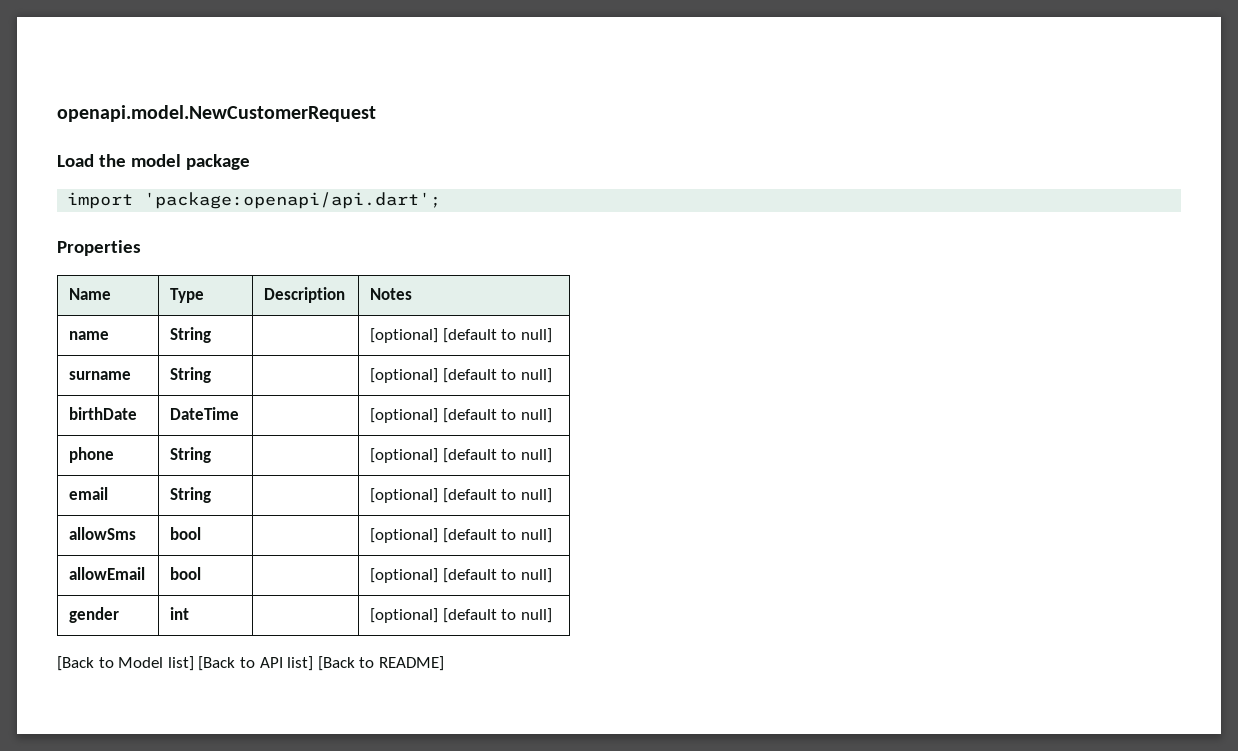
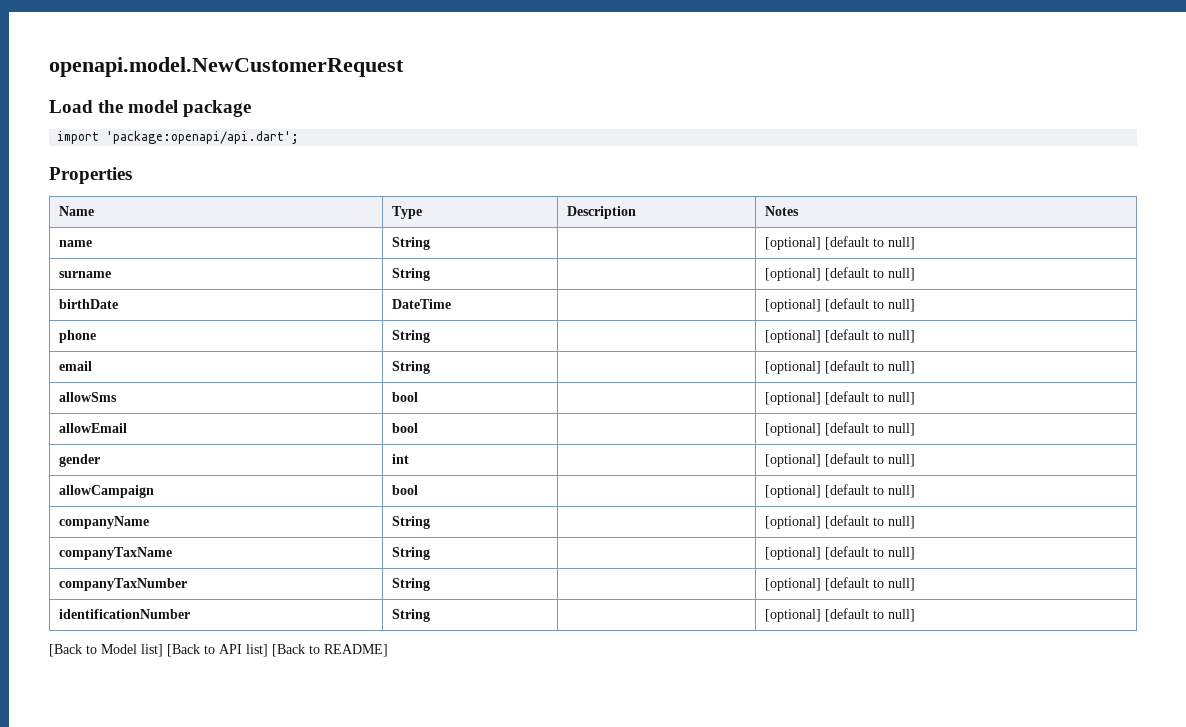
+ allowCampaign | bool | | [optional] [default to null]
+ companyName | String | | [optional] [default to null]
+ companyTaxName | String | | [optional] [default to null]
+ companyTaxNumber | String | | [optional] [default to null]
+ identificationNumber | String | | [optional] [default to null]

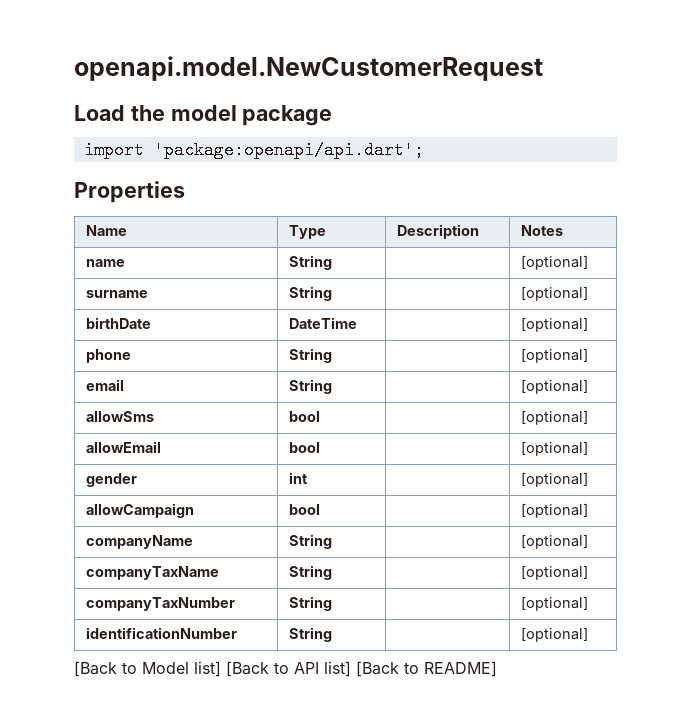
- name | String | | [optional] [default to null]
+ name | String | | [optional]
- surname | String | | [optional] [default to null]
+ surname | String | | [optional]
- birthDate | DateTime | | [optional] [default to null]
+ birthDate | DateTime | | [optional]
- phone | String | | [optional] [default to null]
+ phone | String | | [optional]
- email | String | | [optional] [default to null]
+ email | String | | [optional]
- allowSms | bool | | [optional] [default to null]
+ allowSms | bool | | [optional]
- allowEmail | bool | | [optional] [default to null]
+ allowEmail | bool | | [optional]
- gender | int | | [optional] [default to null]
+ gender | int | | [optional]
- allowCampaign | bool | | [optional] [default to null]
+ allowCampaign | bool | | [optional]
- companyName | String | | [optional] [default to null]
+ companyName | String | | [optional]
- companyTaxName | String | | [optional] [default to null]
+ companyTaxName | String | | [optional]
- companyTaxNumber | String | | [optional] [default to null]
+ companyTaxNumber | String | | [optional]
- identificationNumber | String | | [optional] [default to null]
+ identificationNumber | String | | [optional]

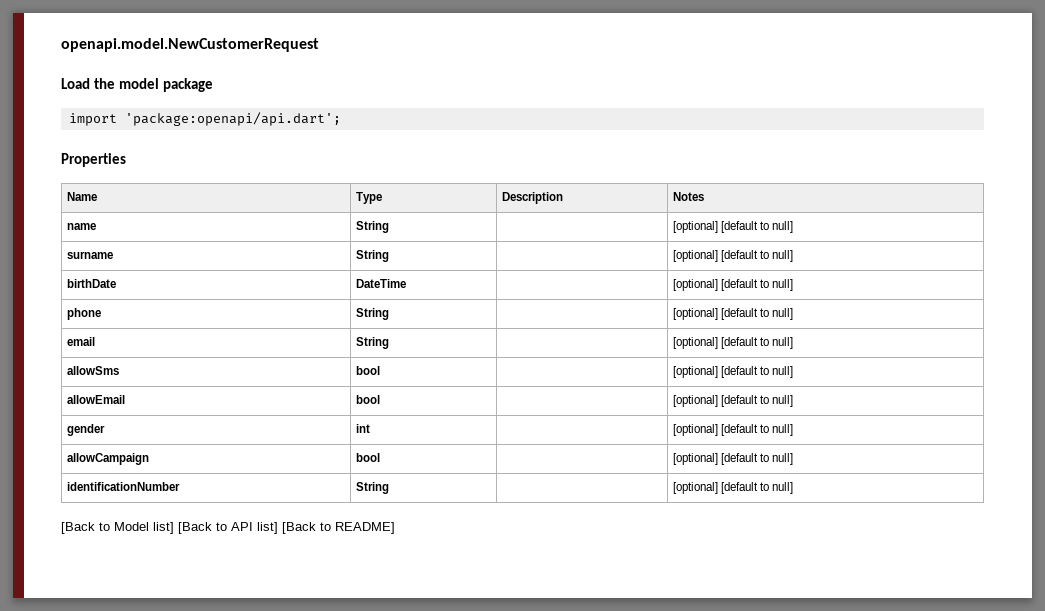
- name | String | | [optional]
+ name | String | | [optional] [default to null]
- surname | String | | [optional]
+ surname | String | | [optional] [default to null]
- birthDate | DateTime | | [optional]
+ birthDate | DateTime | | [optional] [default to null]
- phone | String | | [optional]
+ phone | String | | [optional] [default to null]
- email | String | | [optional]
+ email | String | | [optional] [default to null]
- allowSms | bool | | [optional]
+ allowSms | bool | | [optional] [default to null]
- allowEmail | bool | | [optional]
+ allowEmail | bool | | [optional] [default to null]
- gender | int | | [optional]
+ gender | int | | [optional] [default to null]
- allowCampaign | bool | | [optional]
- companyName | String | | [optional]
- companyTaxName | String | | [optional]
- companyTaxNumber | String | | [optional]
+ allowCampaign | bool | | [optional] [default to null]
- identificationNumber | String | | [optional]
+ identificationNumber | String | | [optional] [default to null]

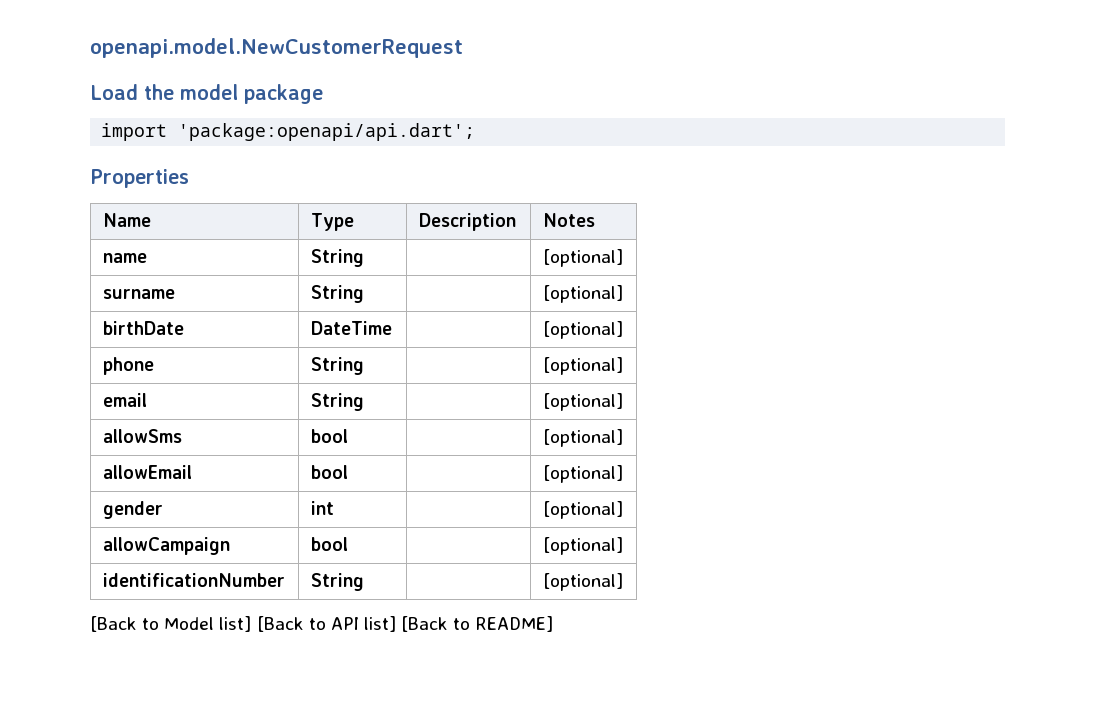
- name | String | | [optional] [default to null]
+ name | String | | [optional]
- surname | String | | [optional] [default to null]
+ surname | String | | [optional]
- birthDate | DateTime | | [optional] [default to null]
+ birthDate | DateTime | | [optional]
- phone | String | | [optional] [default to null]
+ phone | String | | [optional]
- email | String | | [optional] [default to null]
+ email | String | | [optional]
- allowSms | bool | | [optional] [default to null]
+ allowSms | bool | | [optional]
- allowEmail | bool | | [optional] [default to null]
+ allowEmail | bool | | [optional]
- gender | int | | [optional] [default to null]
+ gender | int | | [optional]
- allowCampaign | bool | | [optional] [default to null]
+ allowCampaign | bool | | [optional]
- identificationNumber | String | | [optional] [default to null]
+ identificationNumber | String | | [optional]

